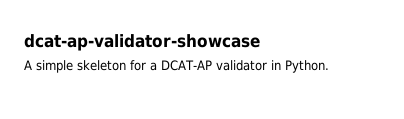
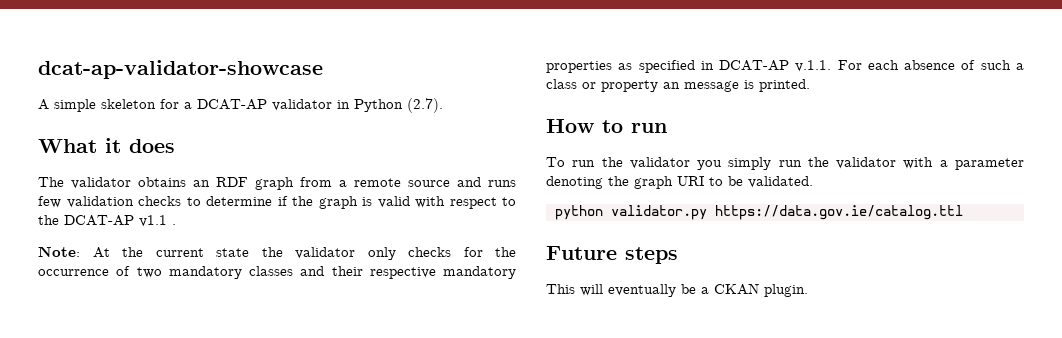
- A simple skeleton for a DCAT-AP validator in Python.
+ A simple skeleton for a DCAT-AP validator in Python (2.7).
+ What it does
+ The validator obtains an RDF graph from a remote source and runs few validation checks to determine if the graph is valid with respect to the DCAT-AP v1.1 .
+ Note: At the current state the validator only checks for the occurrence of two mandatory classes and their respective mandatory properties as specified in DCAT-AP v.1.1. For each absence of such a class or property an message is printed.
+ How to run
+ To run the validator you simply run the validator with a parameter denoting the graph URI to be validated.
+ python validator.py https://data.gov.ie/catalog.ttl
+ Future steps
+ This will eventually be a CKAN plugin.

